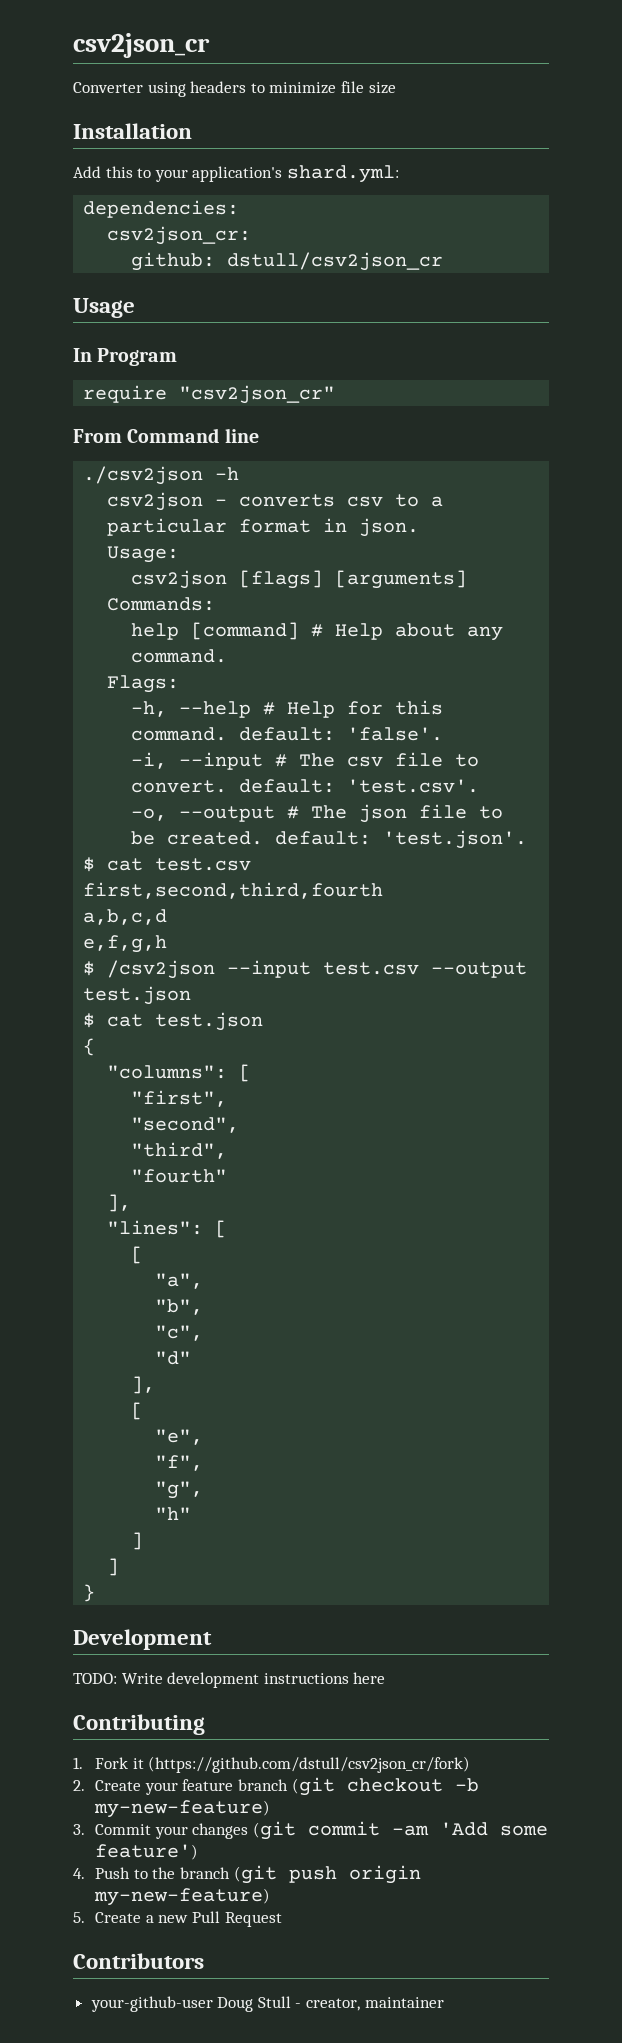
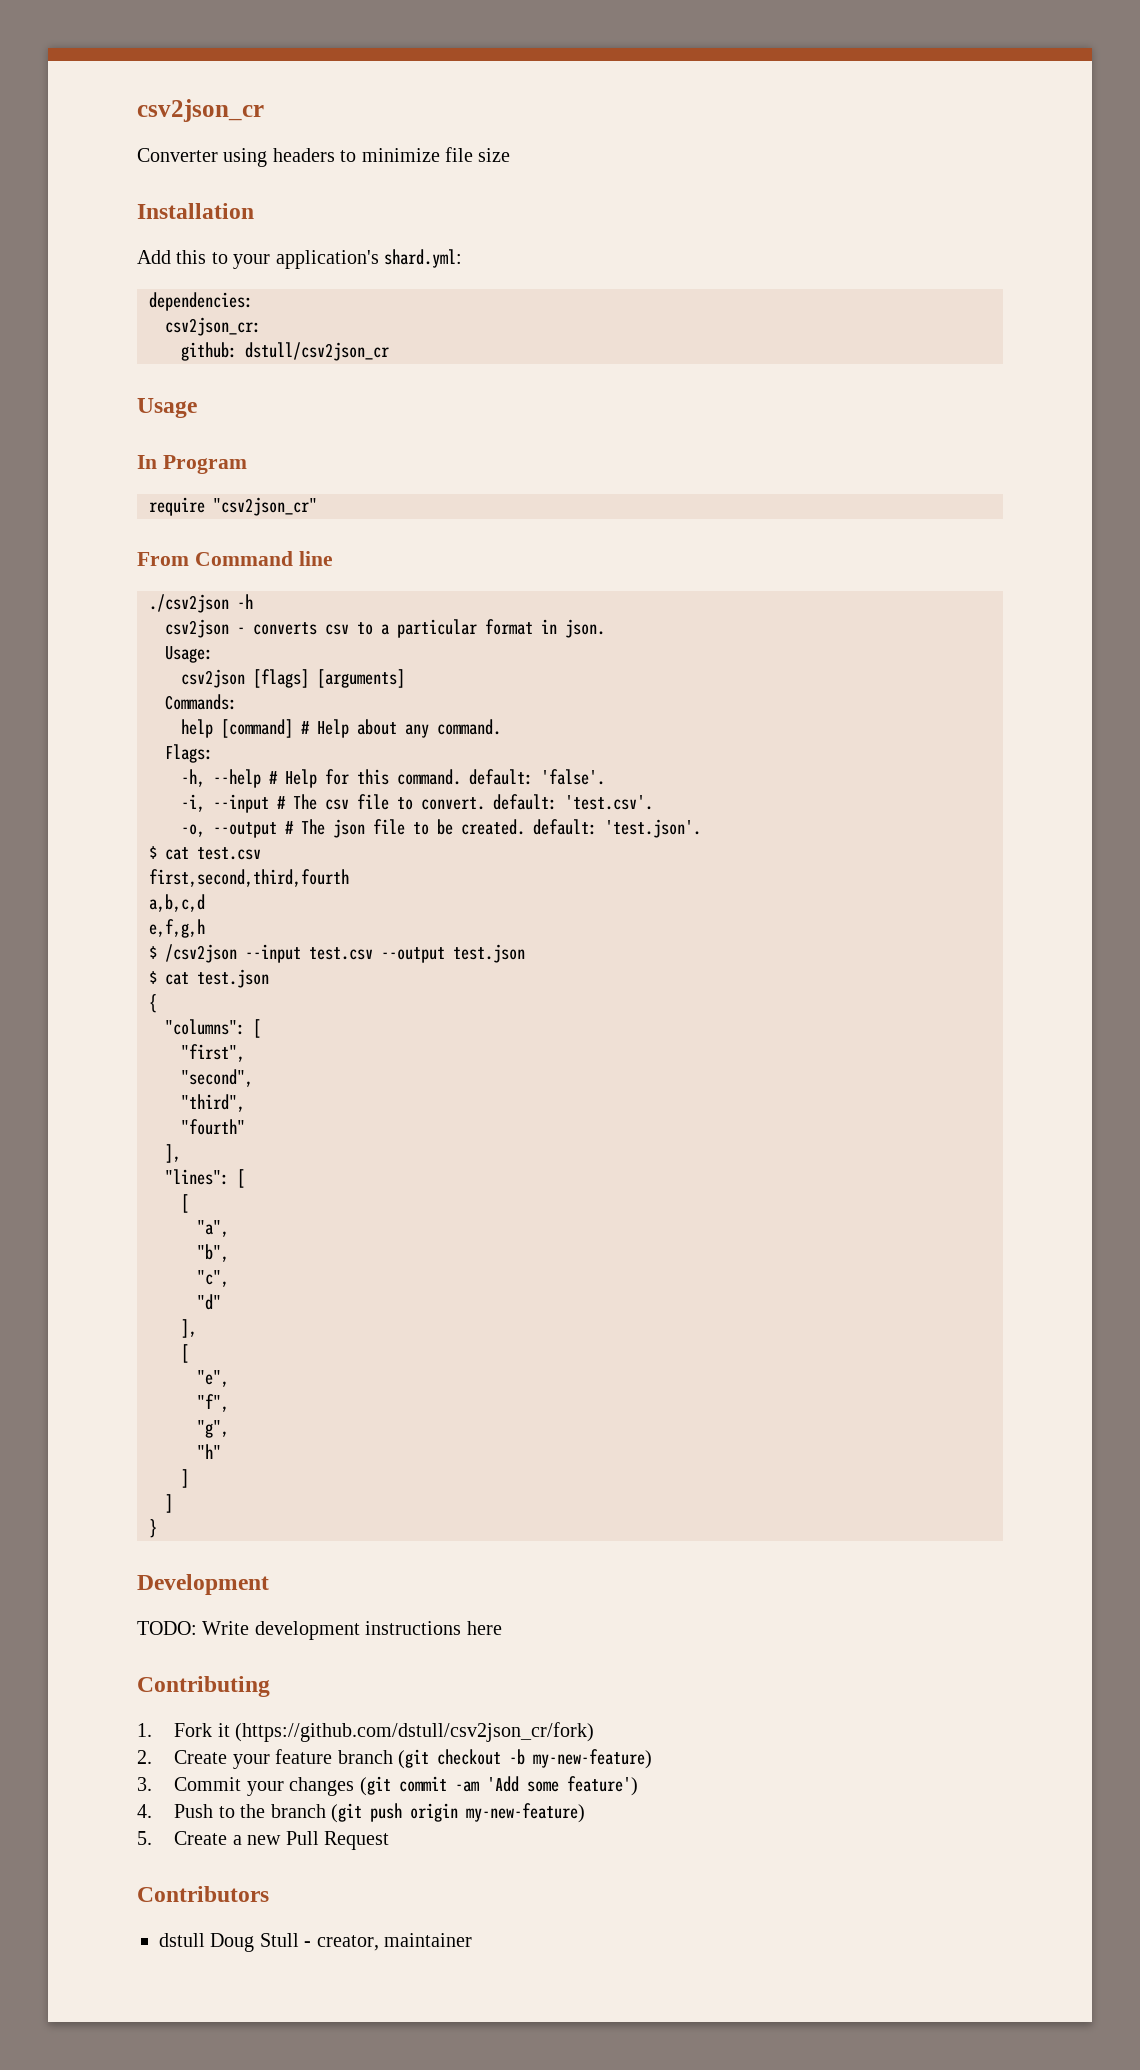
- your-github-user Doug Stull - creator, maintainer
+ dstull Doug Stull - creator, maintainer

